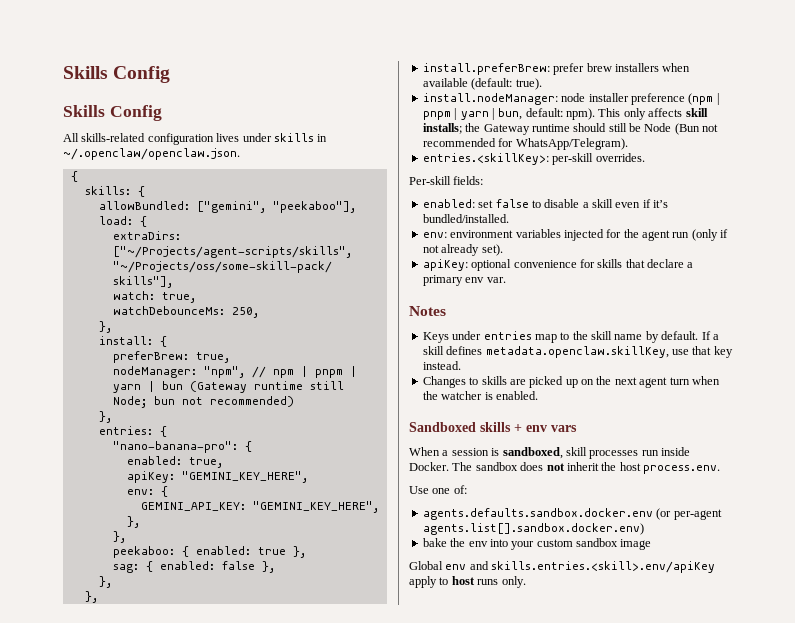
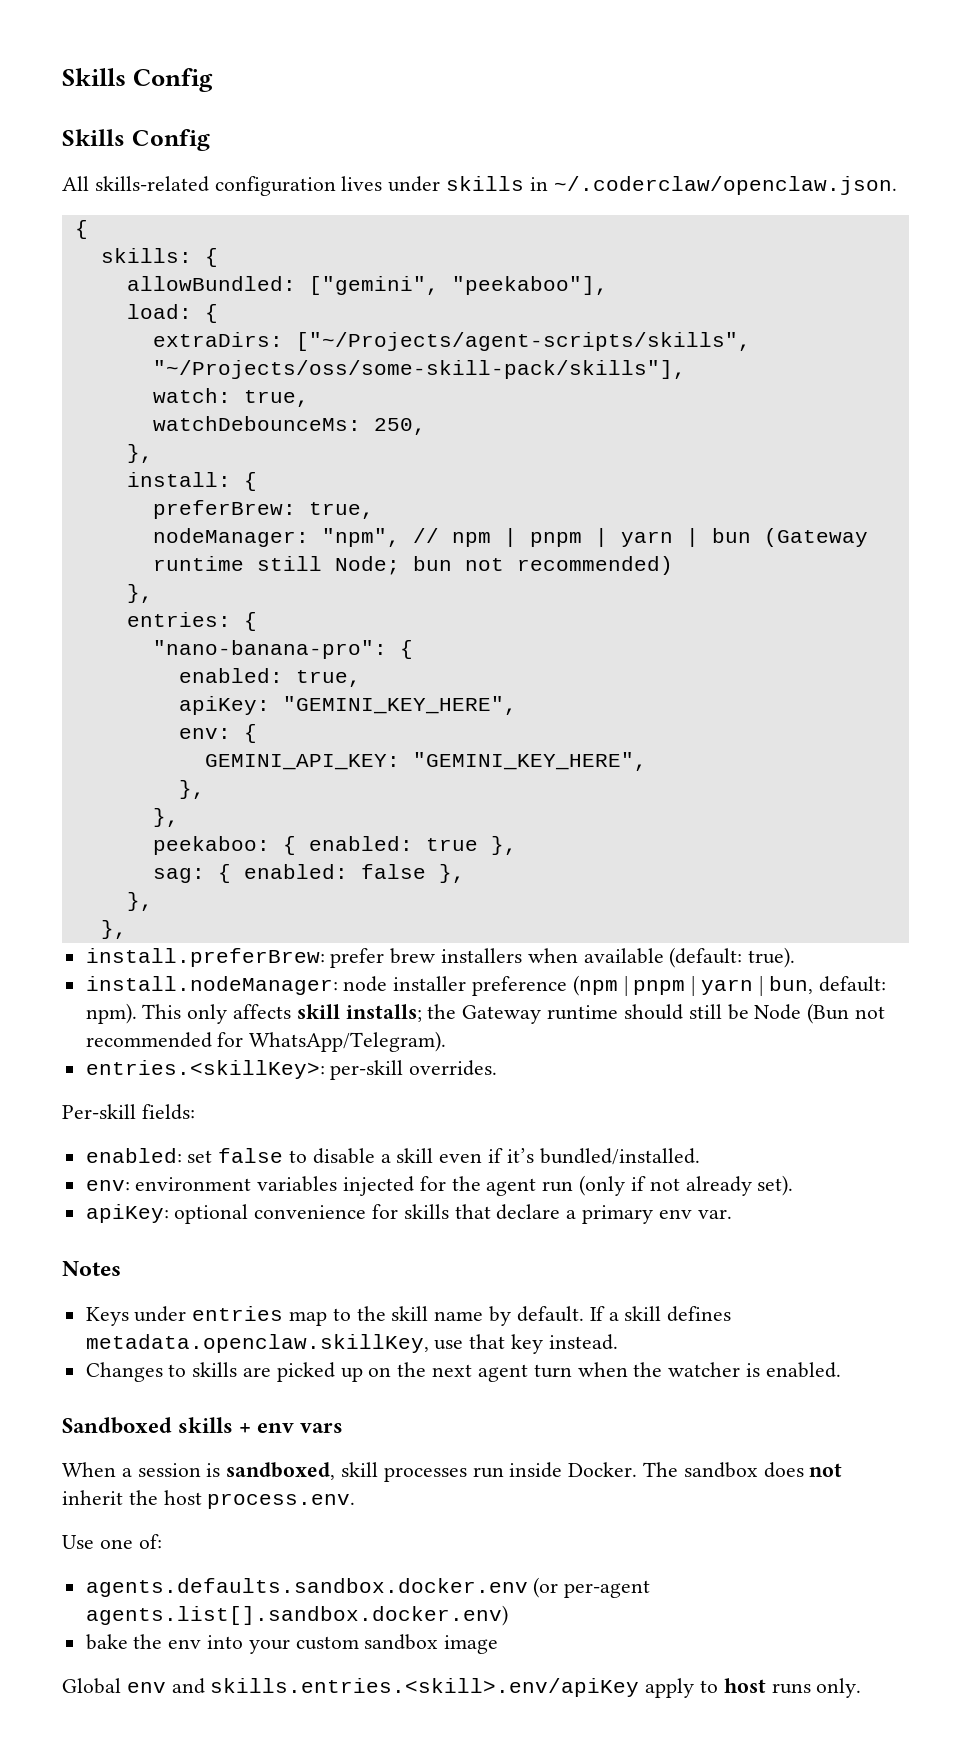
- All skills-related configuration lives under skills in ~/.openclaw/openclaw.json.
+ All skills-related configuration lives under skills in ~/.coderclaw/openclaw.json.

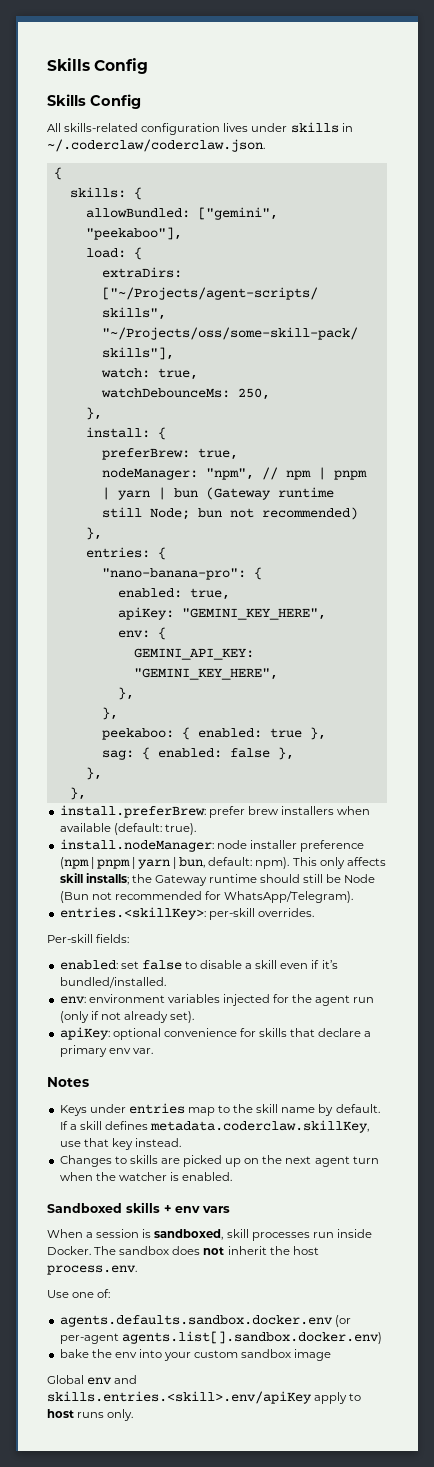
- All skills-related configuration lives under skills in ~/.coderclaw/openclaw.json.
+ All skills-related configuration lives under skills in ~/.coderclaw/coderclaw.json.
- If a skill defines metadata.openclaw.skillKey, use that key instead.
+ If a skill defines metadata.coderclaw.skillKey, use that key instead.

